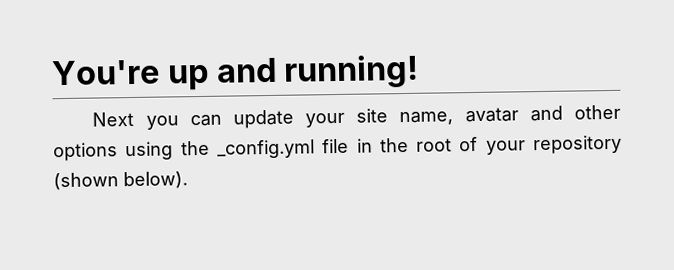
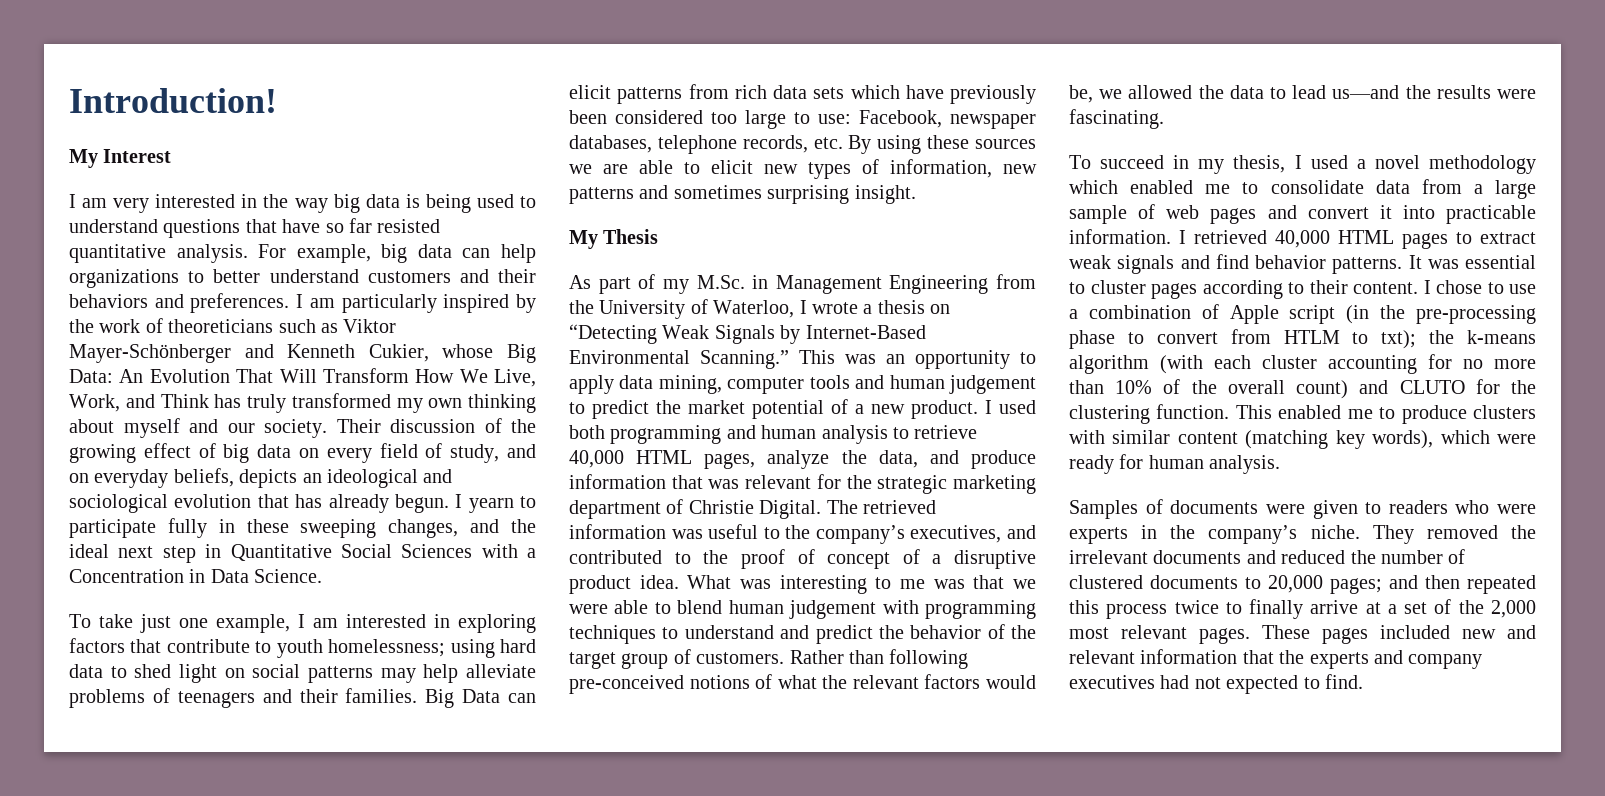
- You're up and running!
- Next you can update your site name, avatar and other options using the _config.yml file in the root of your repository (shown below).
+ Introduction!
+ My Interest
+ I am very interested in the way big data is being used to understand questions that have so far resisted quantitative analysis. For example, big data can help organizations to better understand customers and their behaviors and preferences. I am particularly inspired by the work of theoreticians such as Viktor Mayer-Schönberger and Kenneth Cukier, whose Big Data: An Evolution That Will Transform How We Live, Work, and Think has truly transformed my own thinking about myself and our society. Their discussion of the growing effect of big data on every field of study, and on everyday beliefs, depicts an ideological and sociological evolution that has already begun. I yearn to participate fully in these sweeping changes, and the ideal next step in Quantitative Social Sciences with a Concentration in Data Science.
+ To take just one example, I am interested in exploring factors that contribute to youth homelessness; using hard data to shed light on social patterns may help alleviate problems of teenagers and their families. Big Data can elicit patterns from rich data sets which have previously been considered too large to use: Facebook, newspaper databases, telephone records, etc. By using these sources we are able to elicit new types of information, new patterns and sometimes surprising insight.
+ My Thesis
+ As part of my M.Sc. in Management Engineering from the University of Waterloo, I wrote a thesis on “Detecting Weak Signals by Internet-Based Environmental Scanning.” This was an opportunity to apply data mining, computer tools and human judgement to predict the market potential of a new product. I used both programming and human analysis to retrieve 40,000 HTML pages, analyze the data, and produce information that was relevant for the strategic marketing department of Christie Digital. The retrieved information was useful to the company’s executives, and contributed to the proof of concept of a disruptive product idea. What was interesting to me was that we were able to blend human judgement with programming techniques to understand and predict the behavior of the target group of customers. Rather than following pre-conceived notions of what the relevant factors would be, we allowed the data to lead us—and the results were fascinating.
+ To succeed in my thesis, I used a novel methodology which enabled me to consolidate data from a large sample of web pages and convert it into practicable information. I retrieved 40,000 HTML pages to extract weak signals and find behavior patterns. It was essential to cluster pages according to their content. I chose to use a combination of Apple script (in the pre-processing phase to convert from HTLM to txt); the k-means algorithm (with each cluster accounting for no more than 10% of the overall count) and CLUTO for the clustering function. This enabled me to produce clusters with similar content (matching key words), which were ready for human analysis.
+ Samples of documents were given to readers who were experts in the company’s niche. They removed the irrelevant documents and reduced the number of clustered documents to 20,000 pages; and then repeated this process twice to finally arrive at a set of the 2,000 most relevant pages. These pages included new and relevant information that the experts and company executives had not expected to find.

